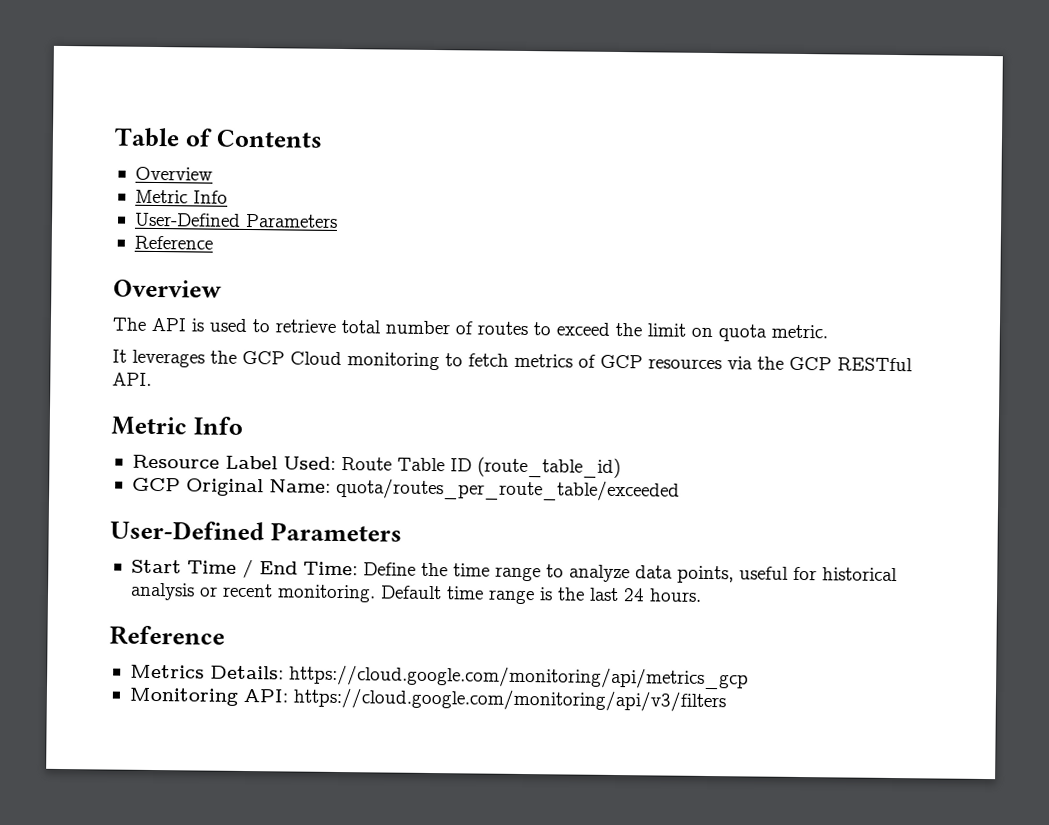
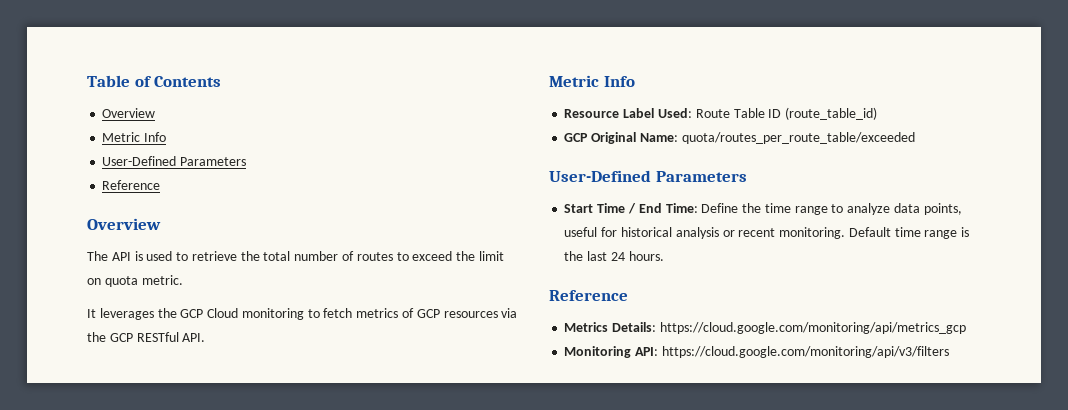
- The API is used to retrieve total number of routes to exceed the limit on quota metric.
+ The API is used to retrieve the total number of routes to exceed the limit on quota metric.

